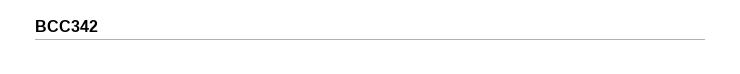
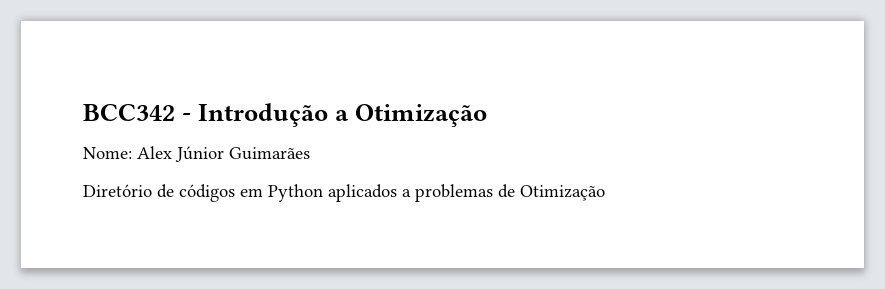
- BCC342
+ BCC342 - Introdução a Otimização
+ Nome: Alex Júnior Guimarães
+ Diretório de códigos em Python aplicados a problemas de Otimização

